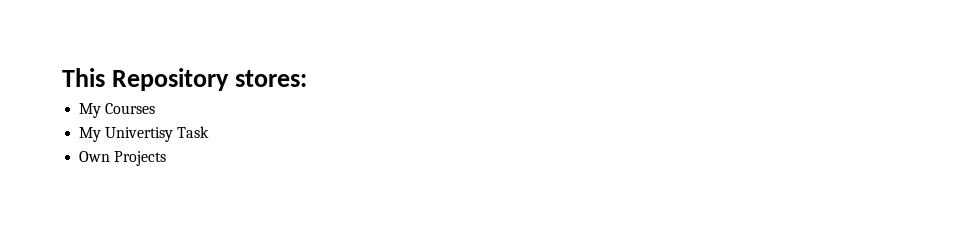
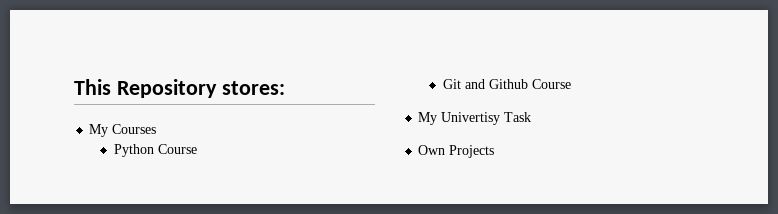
+ Python Course
+ Git and Github Course

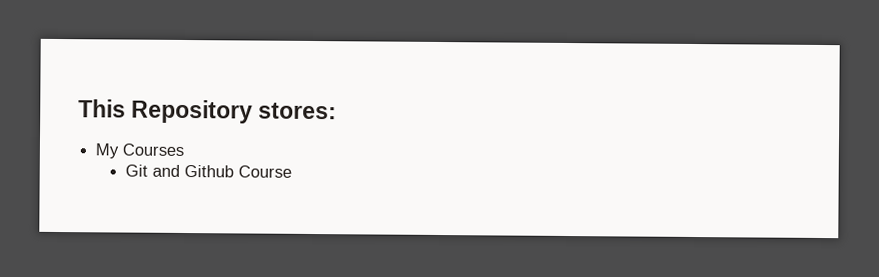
- Python Course
- My Univertisy Task
- Own Projects

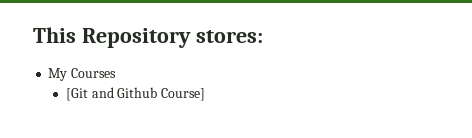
- Git and Github Course
+ [Git and Github Course]

